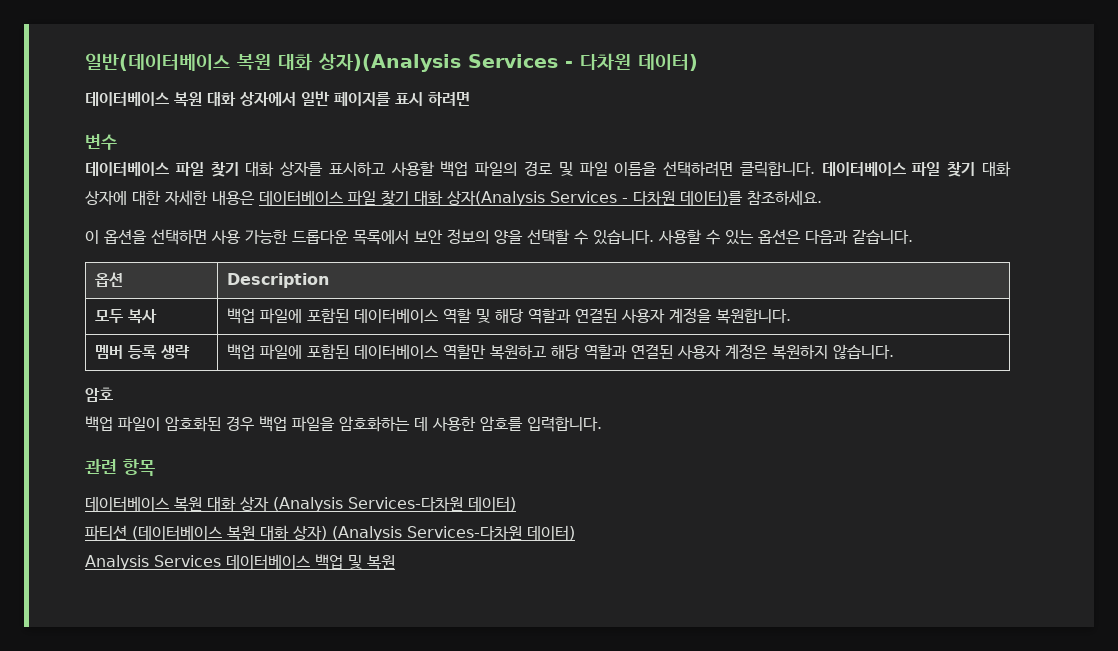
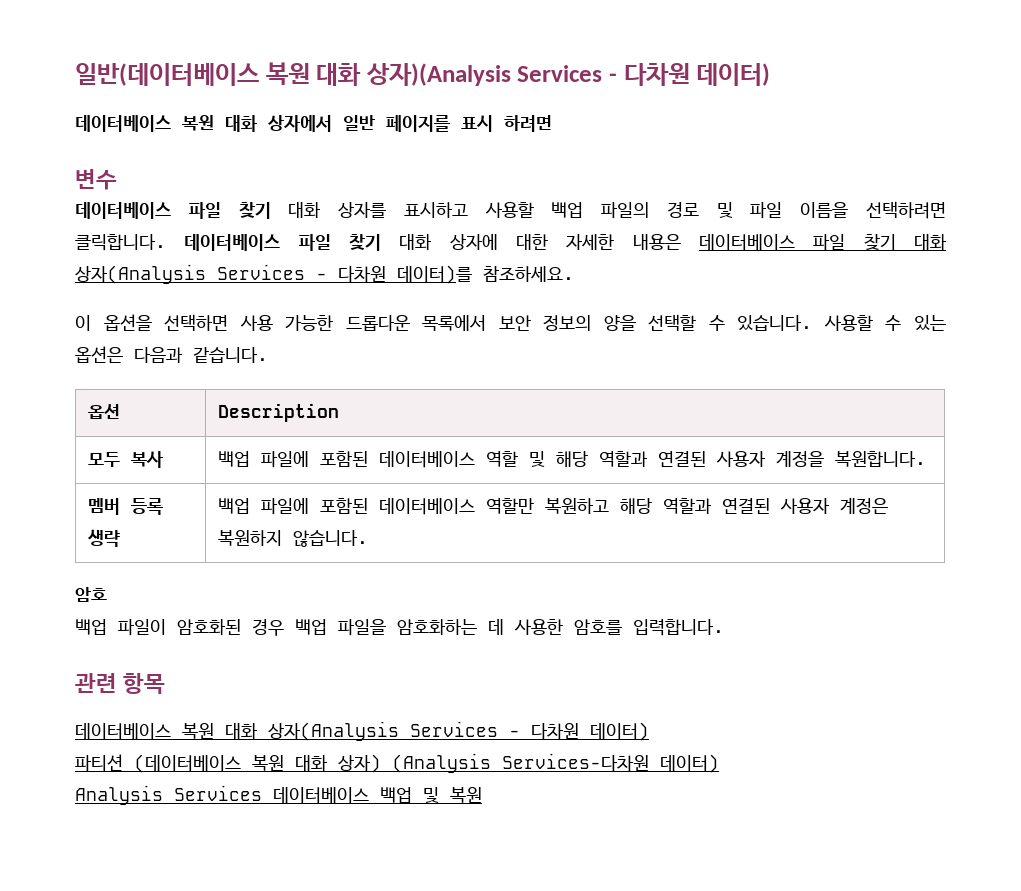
- 데이터베이스 복원 대화 상자 (Analysis Services-다차원 데이터)
+ 데이터베이스 복원 대화 상자(Analysis Services - 다차원 데이터)

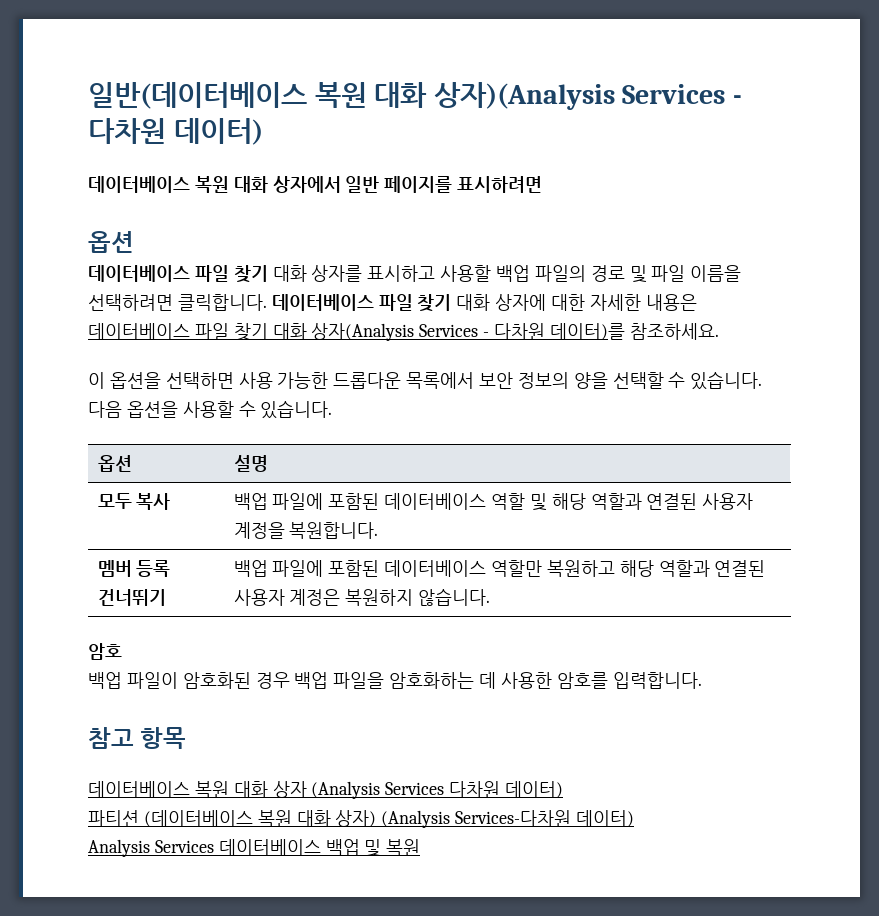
- 데이터베이스 복원 대화 상자에서 일반 페이지를 표시 하려면
- 변수
+ 데이터베이스 복원 대화 상자에서 일반 페이지를 표시하려면
+ 옵션
- 사용할 수 있는 옵션은 다음과 같습니다.
+ 다음 옵션을 사용할 수 있습니다.
- 옵션 | Description
+ 옵션 | 설명
- 멤버 등록 생략 | 백업 파일에 포함된 데이터베이스 역할만 복원하고 해당 역할과 연결된 사용자 계정은 복원하지 않습니다.
+ 멤버 등록 건너뛰기 | 백업 파일에 포함된 데이터베이스 역할만 복원하고 해당 역할과 연결된 사용자 계정은 복원하지 않습니다.
- 관련 항목
+ 참고 항목
- 데이터베이스 복원 대화 상자(Analysis Services - 다차원 데이터)
+ 데이터베이스 복원 대화 상자 (Analysis Services 다차원 데이터)

